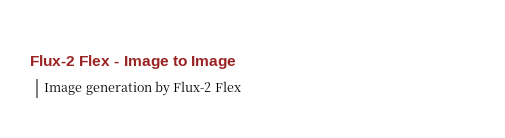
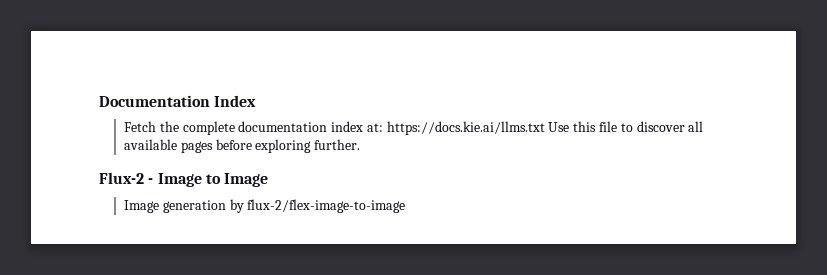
- Flux-2 Flex - Image to Image
+ Documentation Index
+ Fetch the complete documentation index at: https://docs.kie.ai/llms.txt Use this file to discover all available pages before exploring further.
+ Flux-2 - Image to Image
- Image generation by Flux-2 Flex
+ Image generation by flux-2/flex-image-to-image

